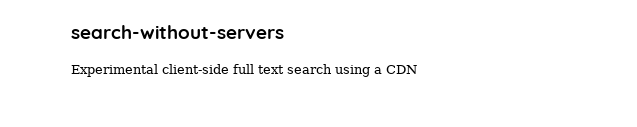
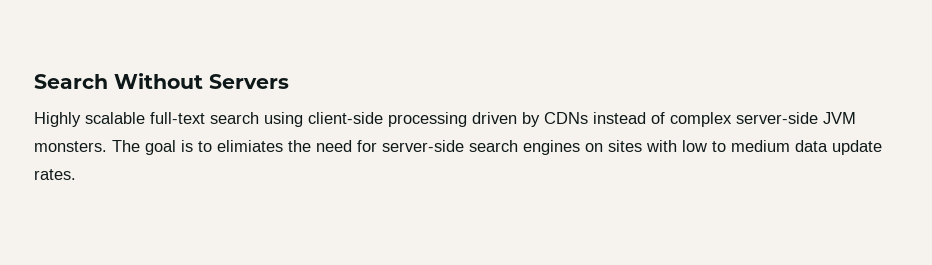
- search-without-servers
- Experimental client-side full text search using a CDN
+ Search Without Servers
+ Highly scalable full-text search using client-side processing driven by CDNs instead of complex server-side JVM monsters. The goal is to elimiates the need for server-side search engines on sites with low to medium data update rates.

